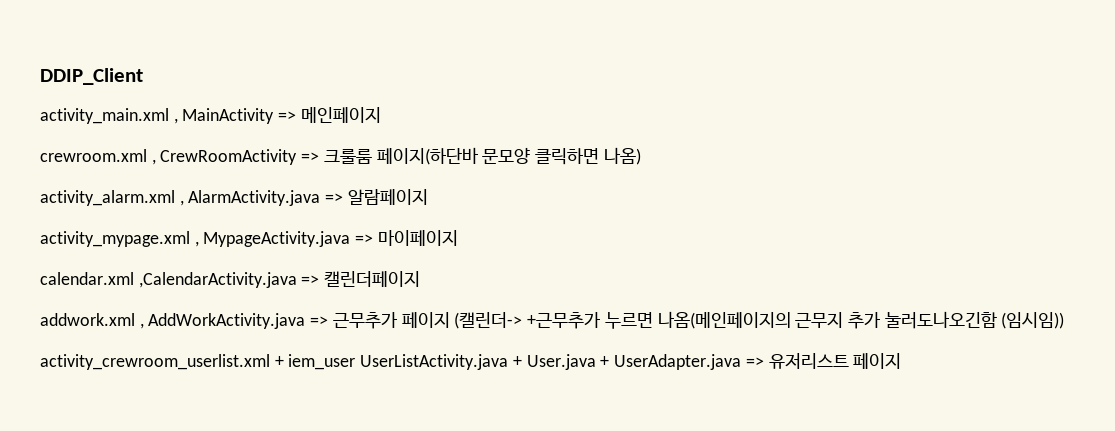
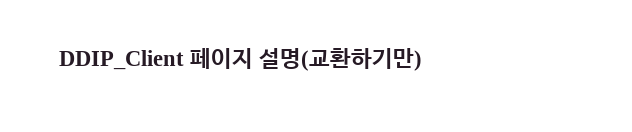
- DDIP_Client
- activity_main.xml , MainActivity => 메인페이지
- crewroom.xml , CrewRoomActivity => 크룰룸 페이지(하단바 문모양 클릭하면 나옴)
- activity_alarm.xml , AlarmActivity.java => 알람페이지
- activity_mypage.xml , MypageActivity.java => 마이페이지
- calendar.xml ,CalendarActivity.java => 캘린더페이지
- addwork.xml , AddWorkActivity.java => 근무추가 페이지 (캘린더-> +근무추가 누르면 나옴(메인페이지의 근무지 추가 눌러도나오긴함 (임시임))
- activity_crewroom_userlist.xml + iem_user UserListActivity.java + User.java + UserAdapter.java => 유저리스트 페이지
+ DDIP_Client 페이지 설명(교환하기만)

